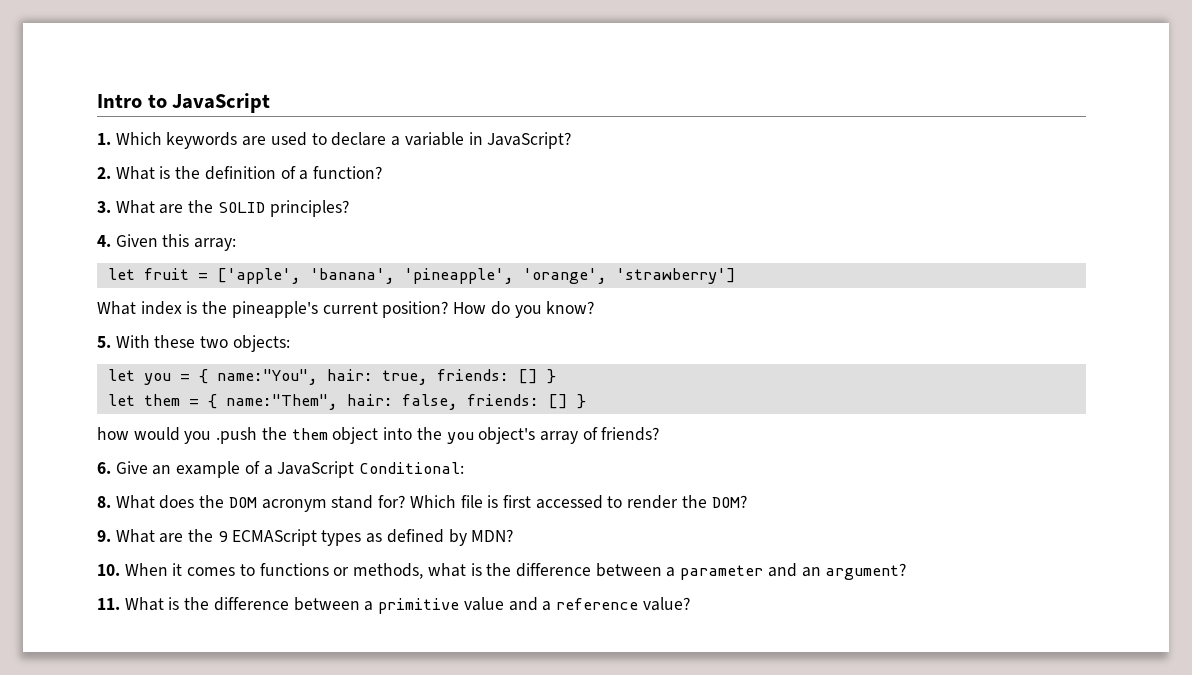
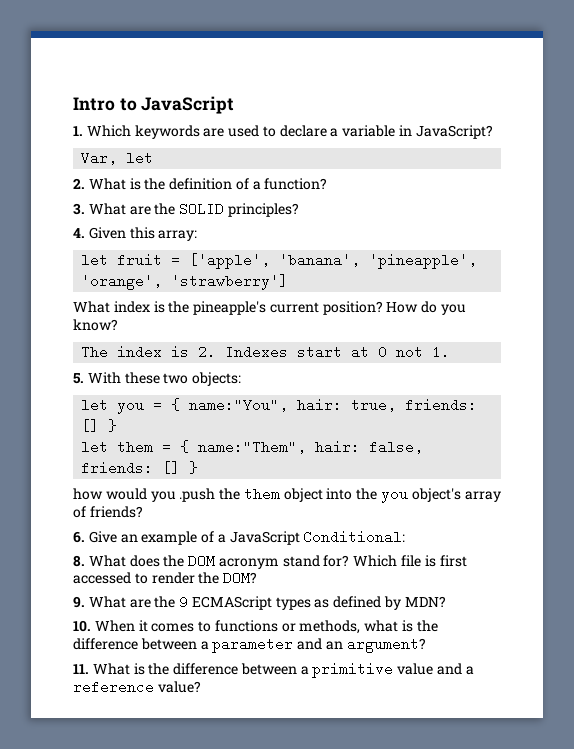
+ Var, let
+ The index is 2. Indexes start at 0 not 1.

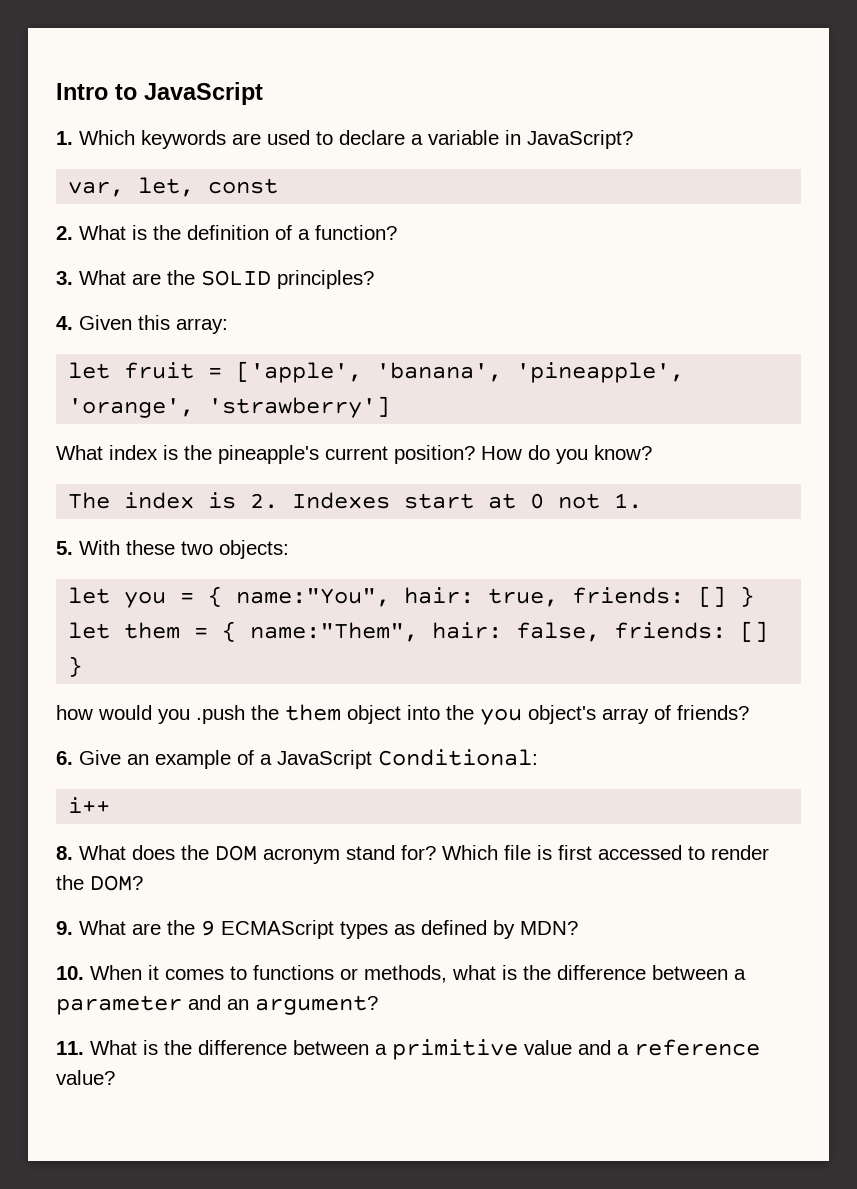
- Var, let
+ var, let, const
+ i++

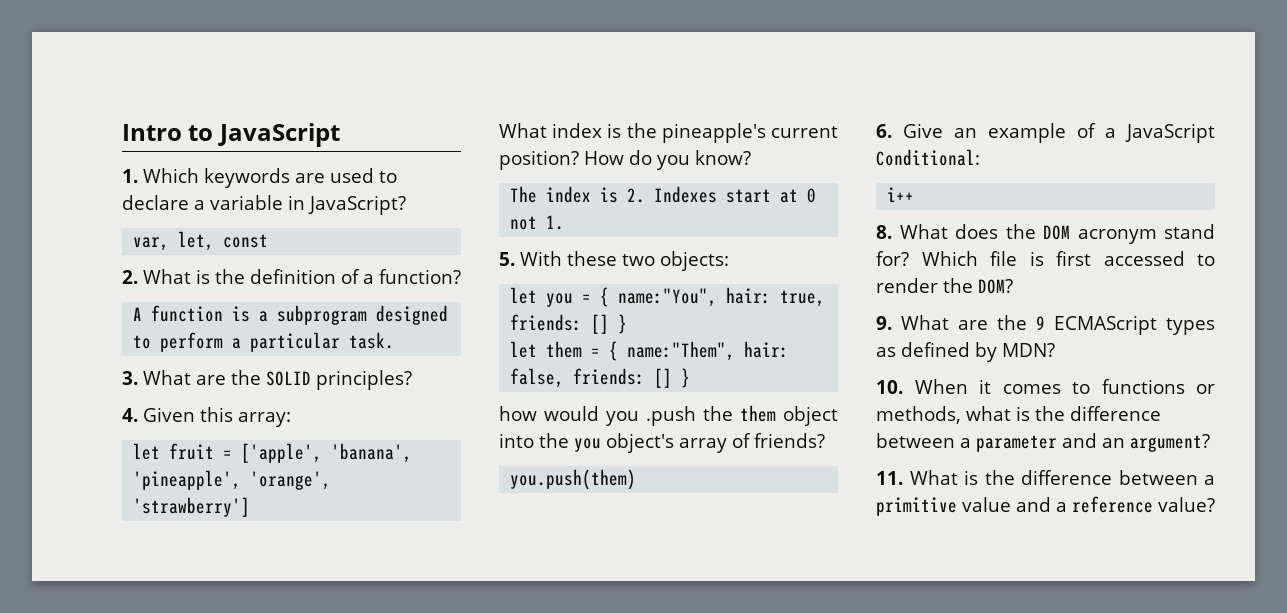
+ A function is a subprogram designed to perform a particular task.
+ you.push(them)

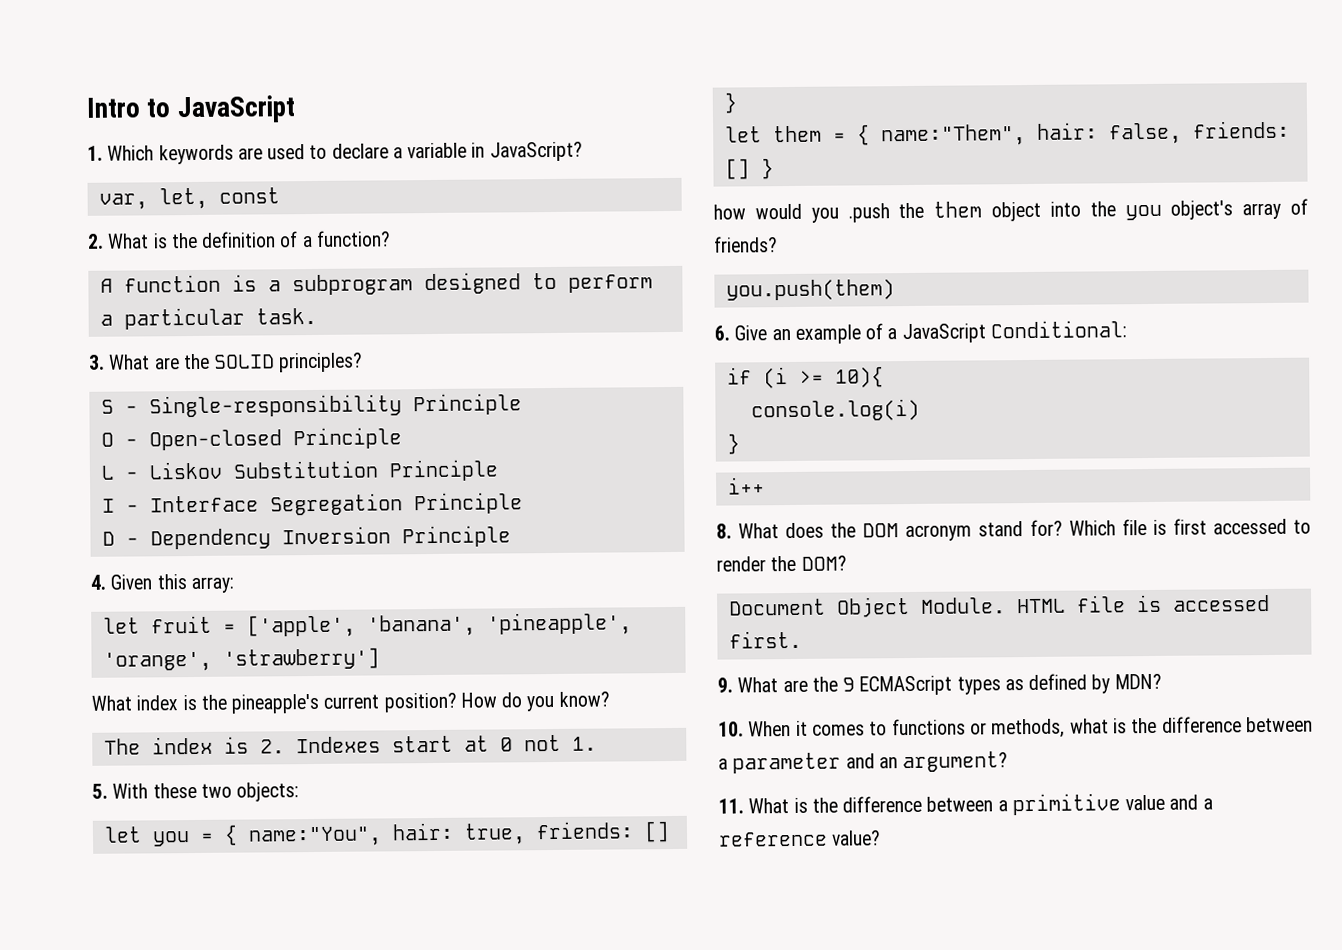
+ S - Single-responsibility Principle
+ O - Open-closed Principle
+ L - Liskov Substitution Principle
+ I - Interface Segregation Principle
+ D - Dependency Inversion Principle
+ if (i >= 10){
+ console.log(i)
+ }
+ Document Object Module. HTML file is accessed first.

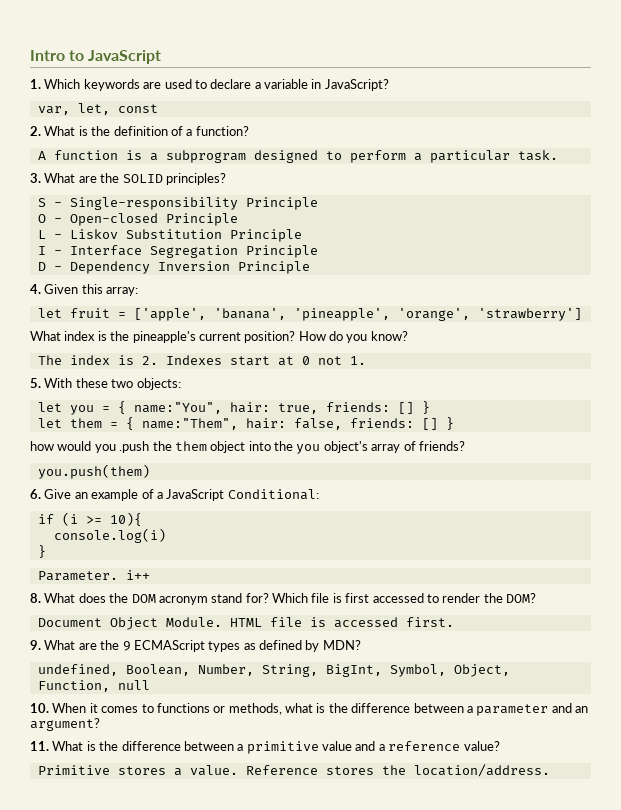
- i++
+ Parameter. i++
+ undefined, Boolean, Number, String, BigInt, Symbol, Object, Function, null
+ Primitive stores a value. Reference stores the location/address.

